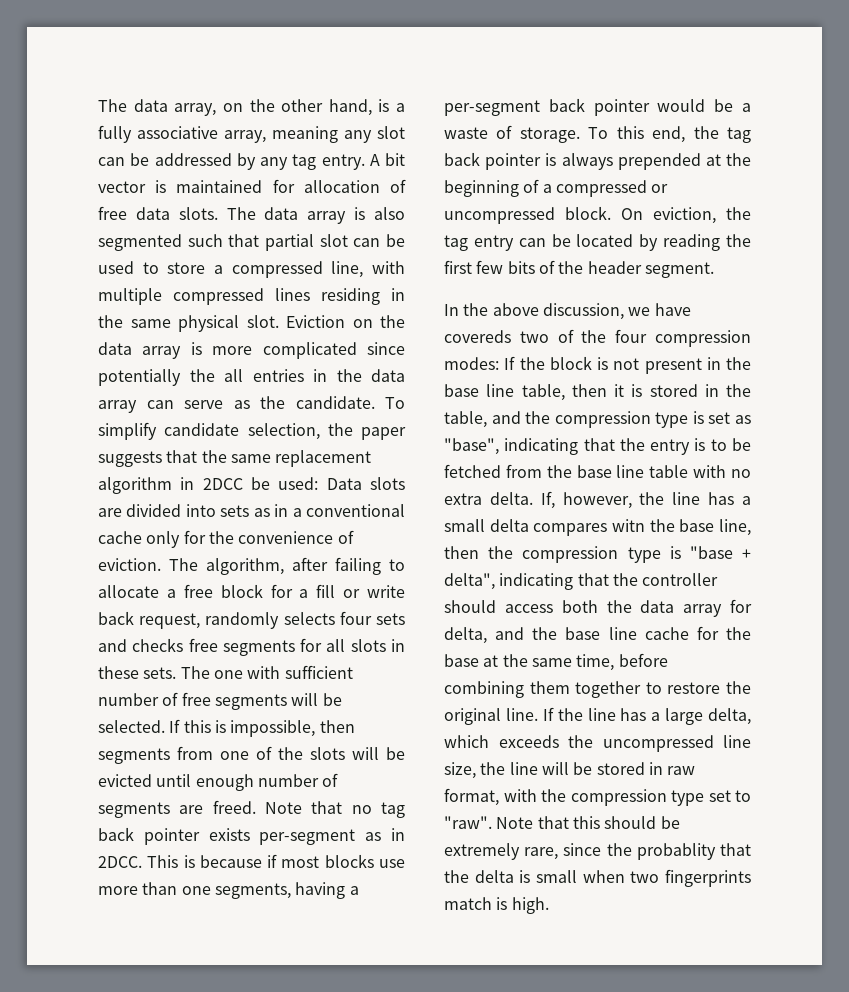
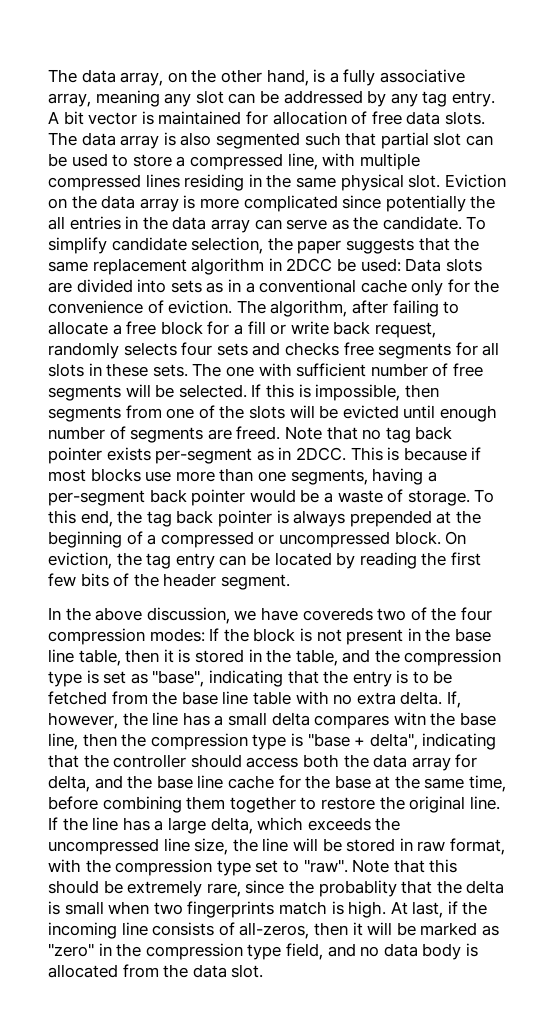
+ At last, if the incoming line consists of all-zeros, then it will be marked as "zero" in the compression type field, and no data body is allocated from the data slot.

